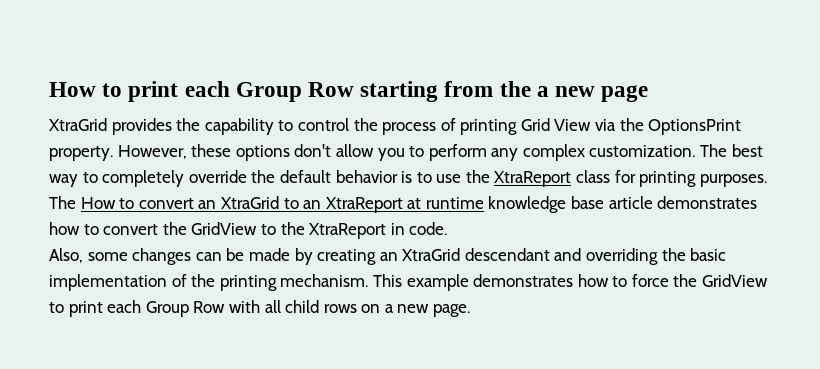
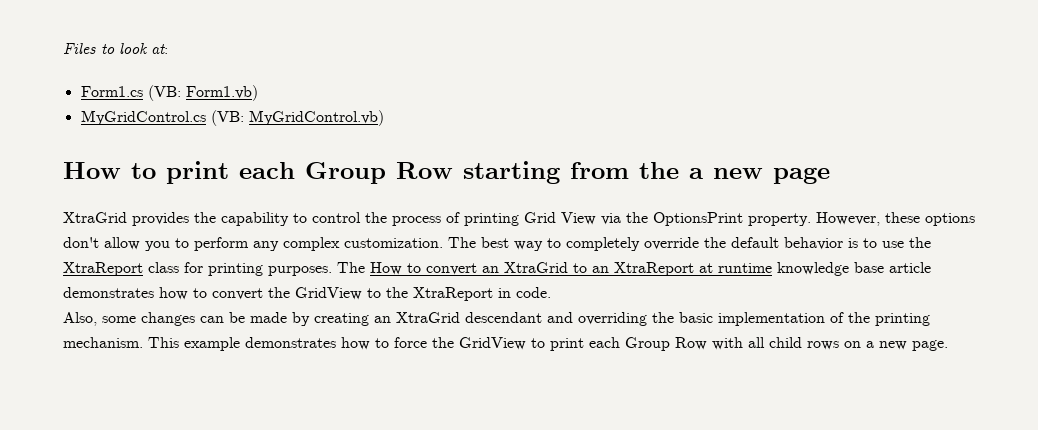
+ Files to look at:
+ Form1.cs (VB: Form1.vb)
+ MyGridControl.cs (VB: MyGridControl.vb)

